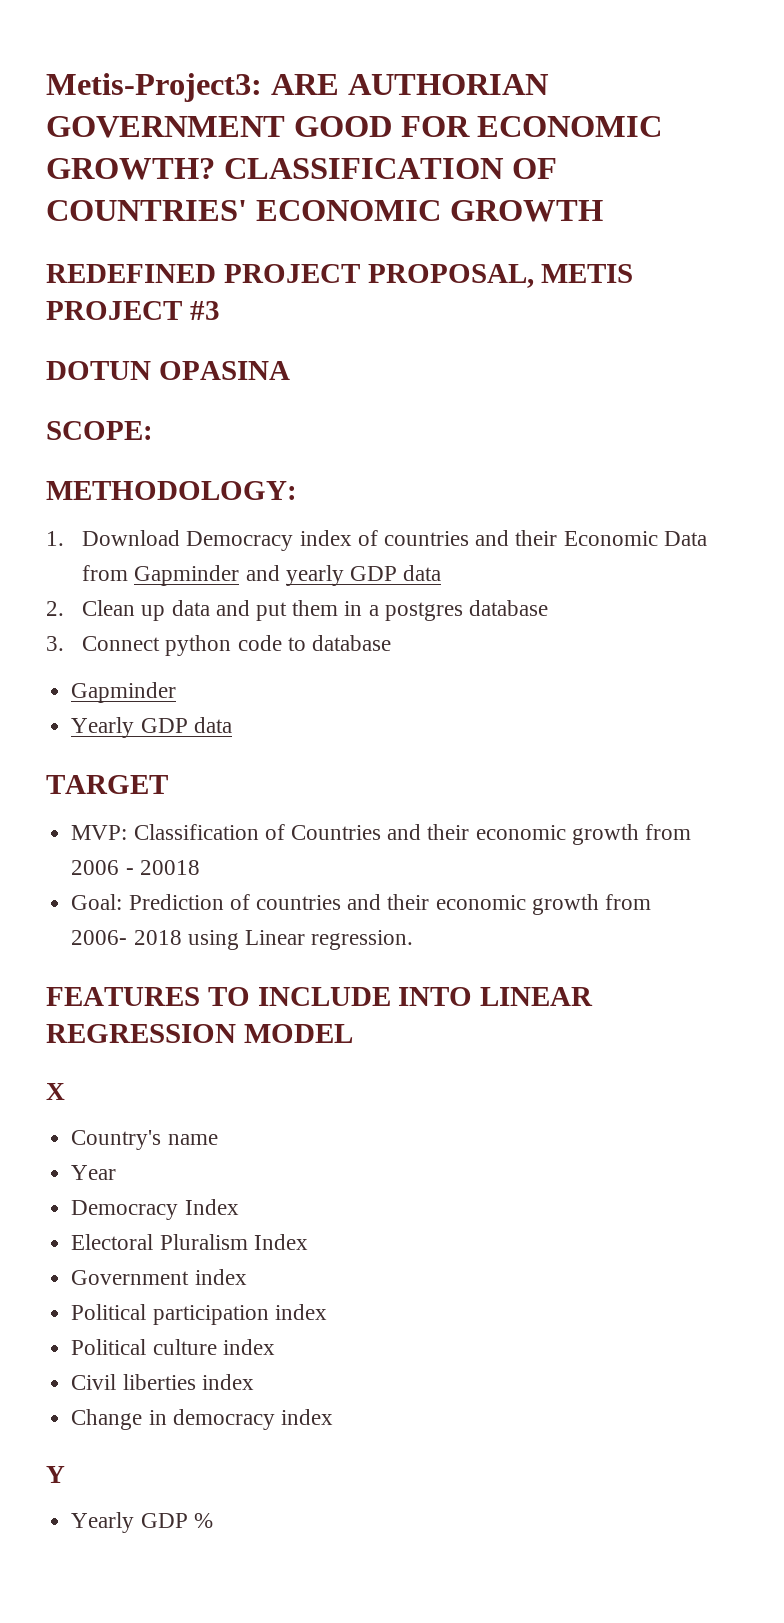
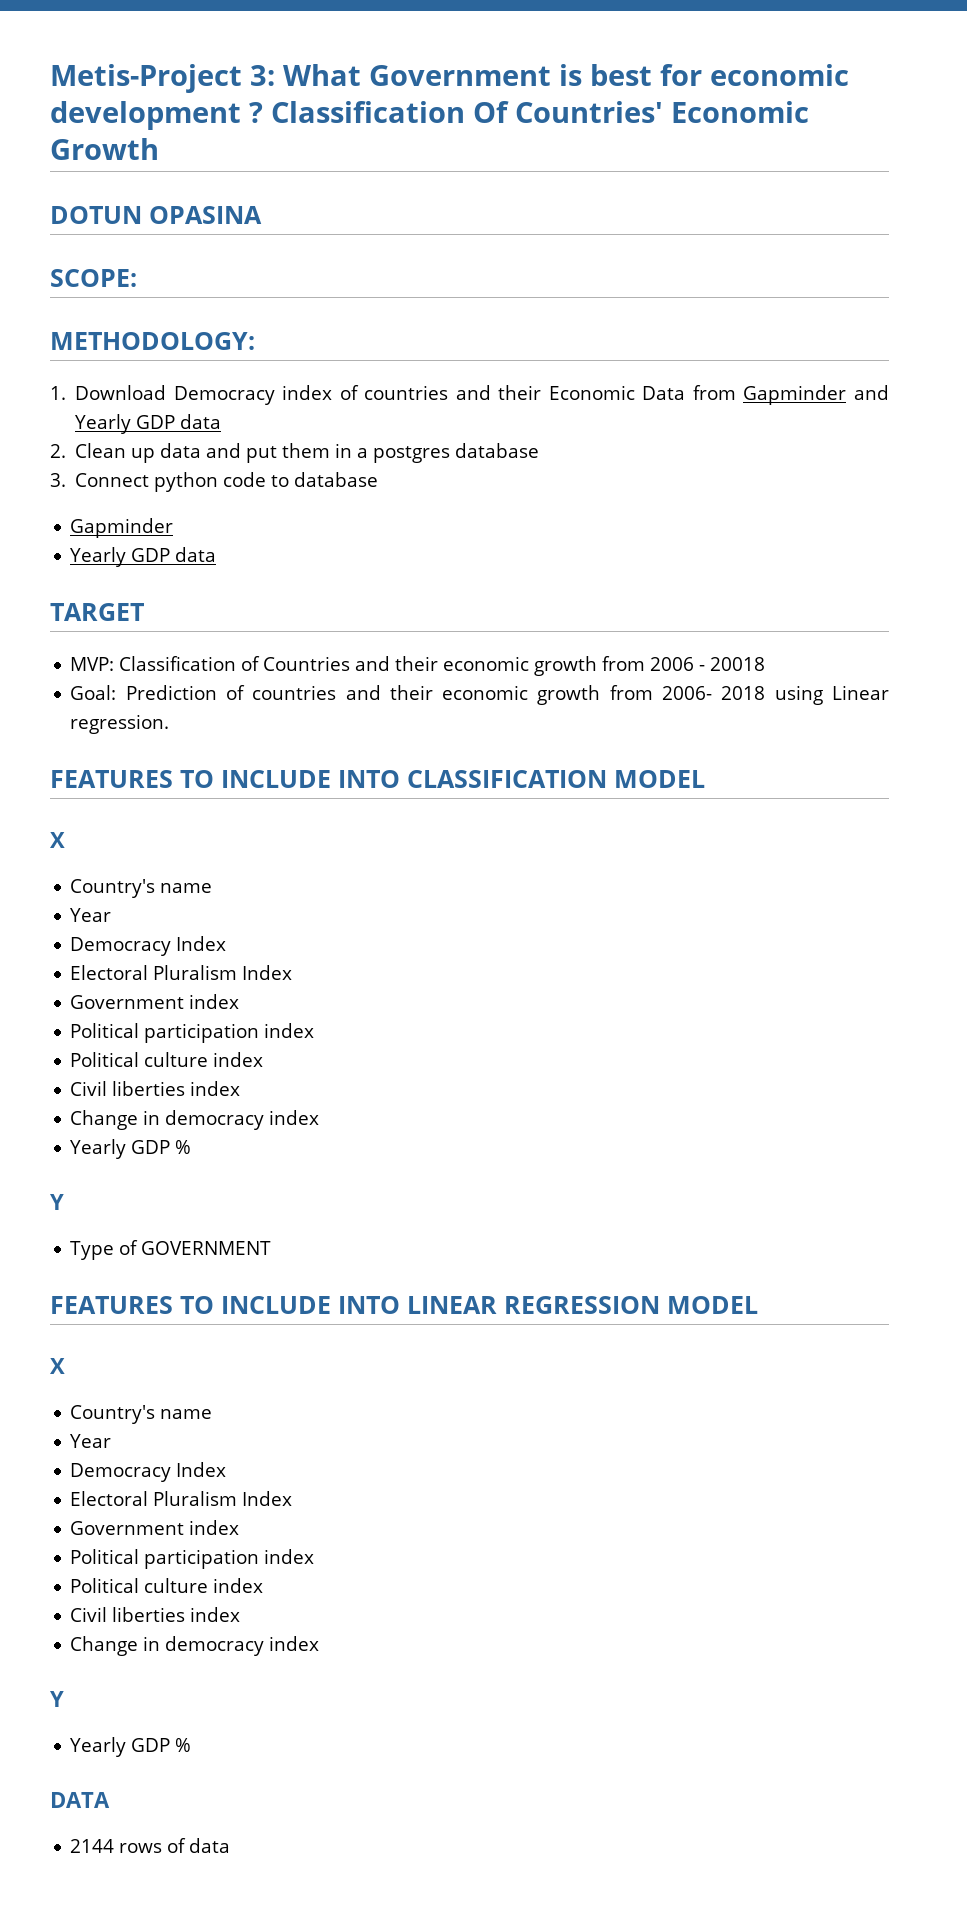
- Metis-Project3: ARE AUTHORIAN GOVERNMENT GOOD FOR ECONOMIC GROWTH? CLASSIFICATION OF COUNTRIES' ECONOMIC GROWTH
- REDEFINED PROJECT PROPOSAL, METIS PROJECT #3
+ Metis-Project 3: What Government is best for economic development ? Classification Of Countries' Economic Growth
- 1. Download Democracy index of countries and their Economic Data from Gapminder and yearly GDP data
+ 1. Download Democracy index of countries and their Economic Data from Gapminder and Yearly GDP data
+ FEATURES TO INCLUDE INTO CLASSIFICATION MODEL
+ X
+ Country's name
+ Year
+ Democracy Index
+ Electoral Pluralism Index
+ Government index
+ Political participation index
+ Political culture index
+ Civil liberties index
+ Change in democracy index
+ Yearly GDP %
+ Y
+ Type of GOVERNMENT
+ DATA
+ 2144 rows of data

